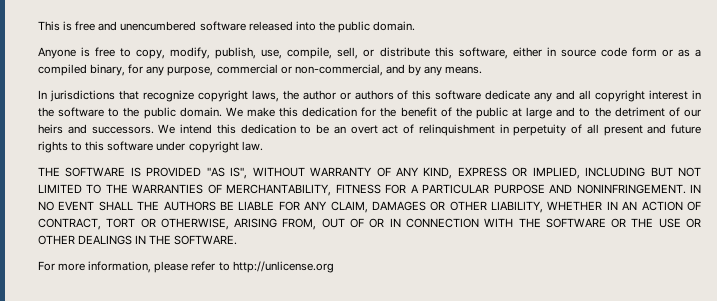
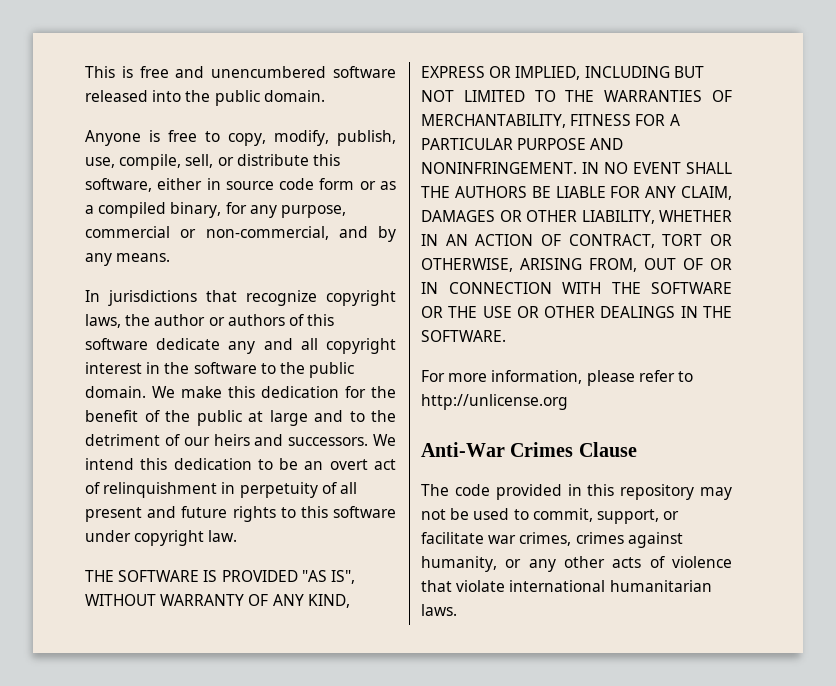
+ Anti-War Crimes Clause
+ The code provided in this repository may not be used to commit, support, or facilitate war crimes, crimes against humanity, or any other acts of violence that violate international humanitarian laws.

